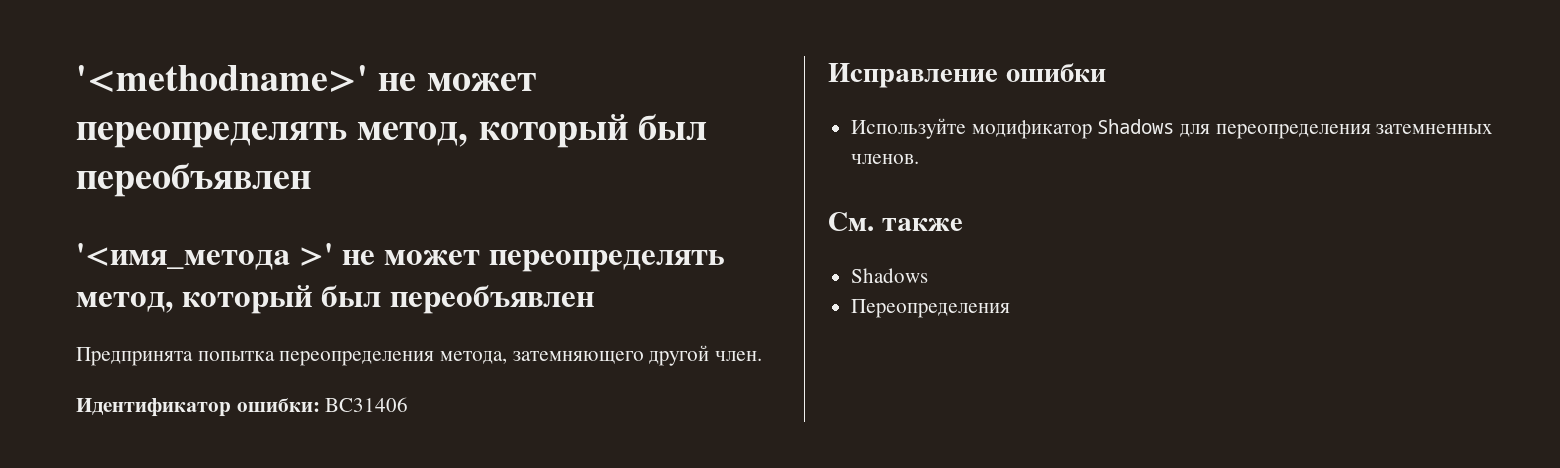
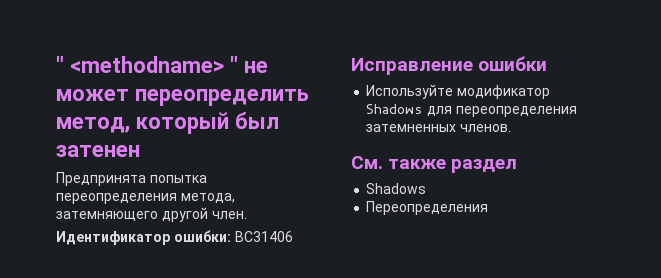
- '<methodname>' не может переопределять метод, который был переобъявлен
- '<имя_метода >' не может переопределять метод, который был переобъявлен
+ " <methodname> " не может переопределить метод, который был затенен
- См. также
+ См. также раздел

